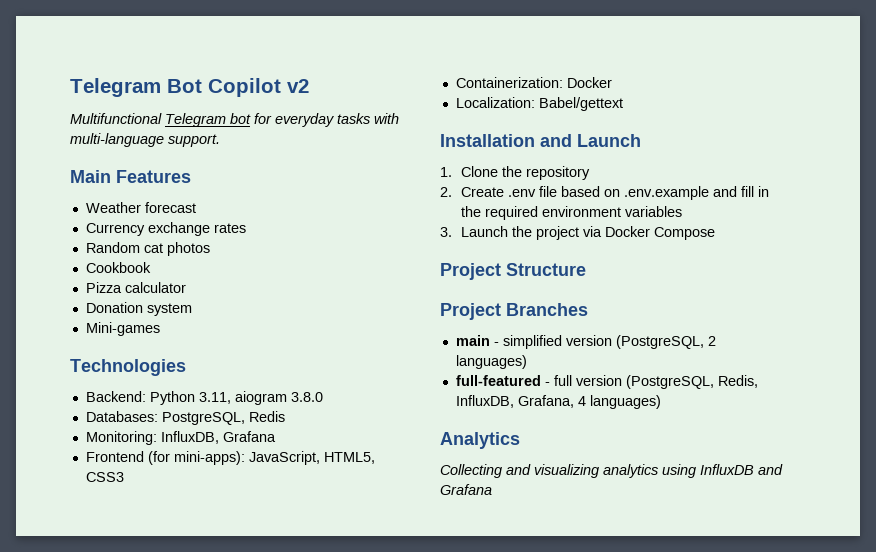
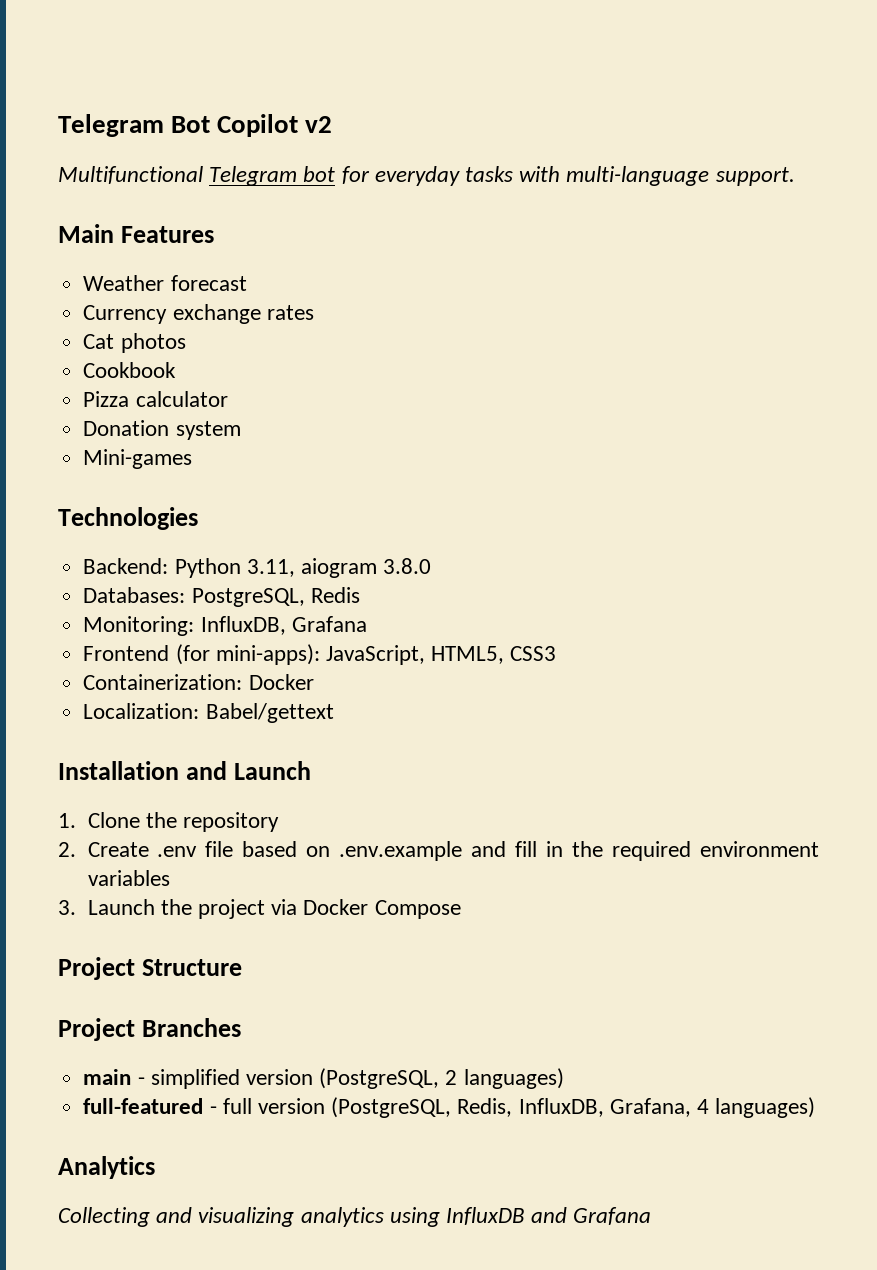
- Random cat photos
+ Cat photos

